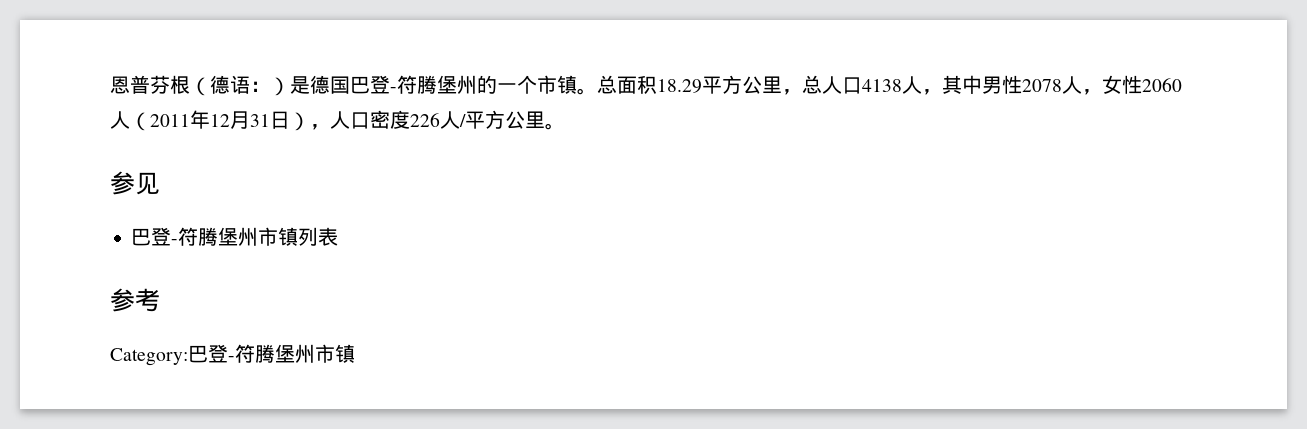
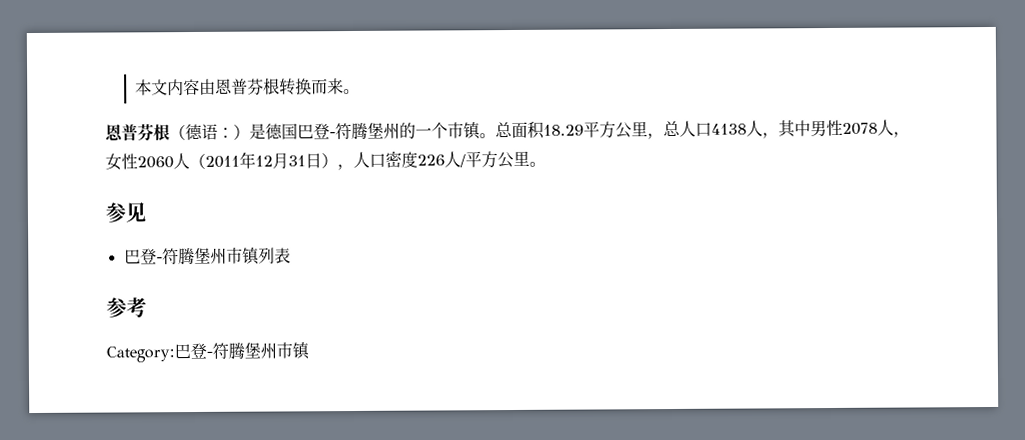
+ 本文内容由恩普芬根转换而来。

